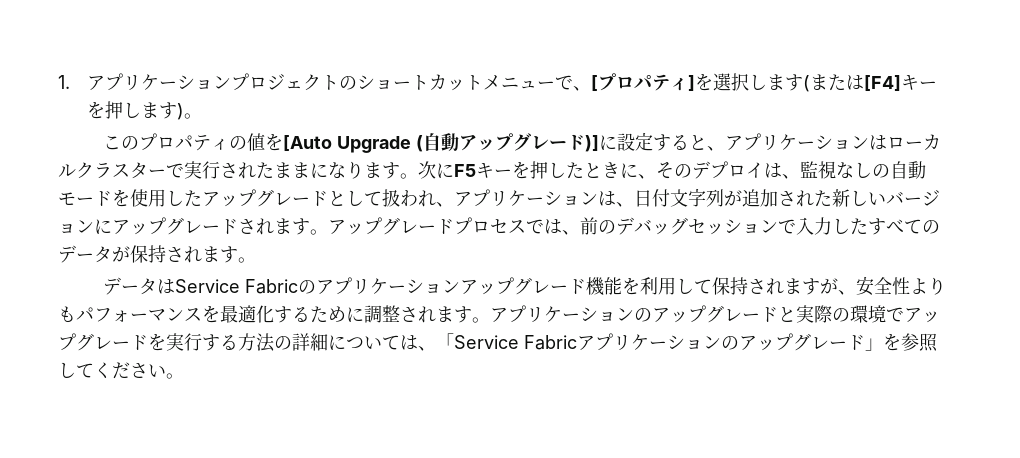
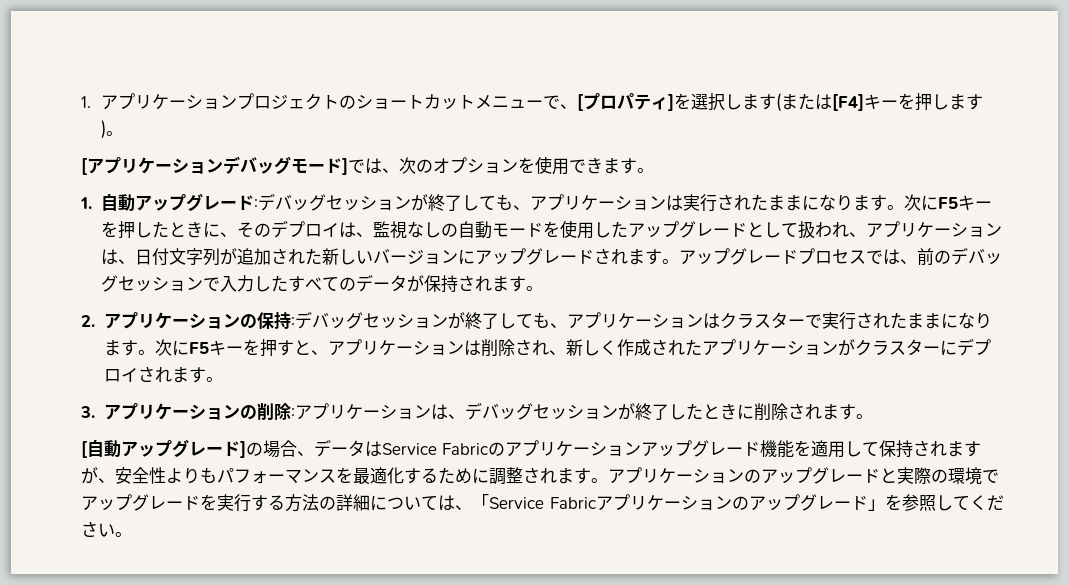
- このプロパティの値を[Auto Upgrade (自動アップグレード)]に設定すると、アプリケーションはローカルクラスターで実行されたままになります。
+ [アプリケーションデバッグモード]では、次のオプションを使用できます。
+ 1.自動アップグレード:デバッグセッションが終了しても、アプリケーションは実行されたままになります。
- データはService Fabricのアプリケーションアップグレード機能を利用して保持されますが、安全性よりもパフォーマンスを最適化するために調整されます。
+ 2.アプリケーションの保持:デバッグセッションが終了しても、アプリケーションはクラスターで実行されたままになります。次にF5キーを押すと、アプリケーションは削除され、新しく作成されたアプリケーションがクラスターにデプロイされます。
+ 3.アプリケーションの削除:アプリケーションは、デバッグセッションが終了したときに削除されます。
+ [自動アップグレード]の場合、データはService Fabricのアプリケーションアップグレード機能を適用して保持されますが、安全性よりもパフォーマンスを最適化するために調整されます。

